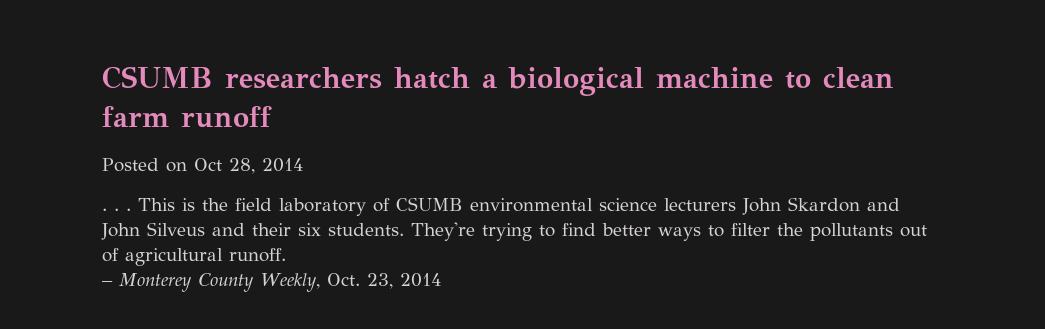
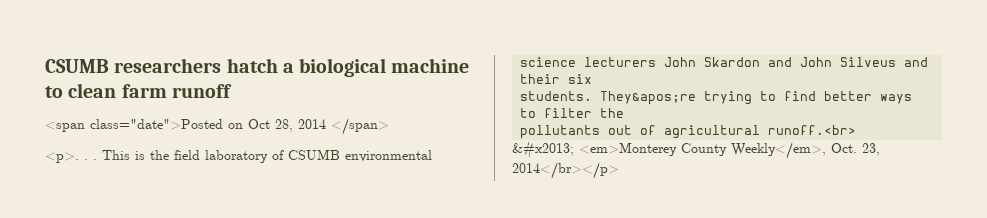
- Posted on Oct 28, 2014
- . . .
+ <span class="date">Posted on Oct 28, 2014 </span>
+ <p>. . .
- This is the field laboratory of CSUMB environmental science lecturers John Skardon and John Silveus and their six students. They're trying to find better ways to filter the pollutants out of agricultural runoff.
- – Monterey County Weekly, Oct. 23, 2014
+ This is the field laboratory of CSUMB environmental
+ science lecturers John Skardon and John Silveus and their six
+ students. They&apos;re trying to find better ways to filter the
+ pollutants out of agricultural runoff.<br>
+ &#x2013; <em>Monterey County Weekly</em>, Oct. 23, 2014</br></p>

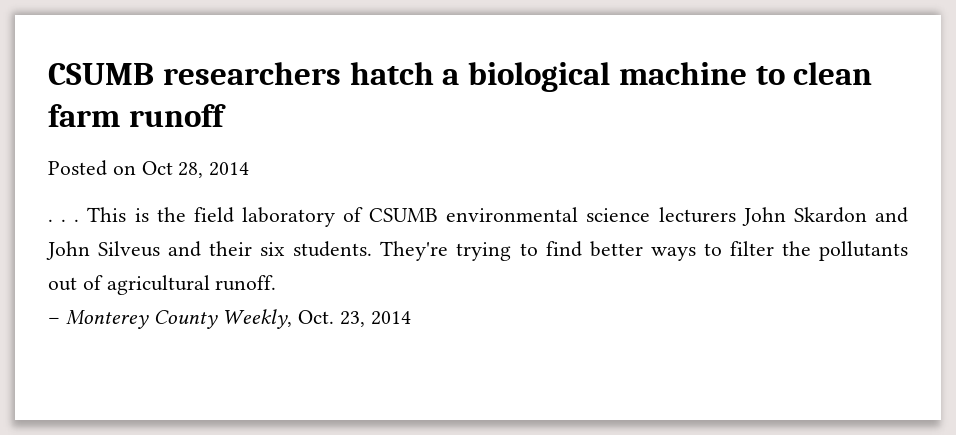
- <span class="date">Posted on Oct 28, 2014 </span>
- <p>. . .
+ Posted on Oct 28, 2014
+ . . .
- This is the field laboratory of CSUMB environmental
- science lecturers John Skardon and John Silveus and their six
- students. They&apos;re trying to find better ways to filter the
- pollutants out of agricultural runoff.<br>
- &#x2013; <em>Monterey County Weekly</em>, Oct. 23, 2014</br></p>
+ This is the field laboratory of CSUMB environmental science lecturers John Skardon and John Silveus and their six students. They're trying to find better ways to filter the pollutants out of agricultural runoff.
+ – Monterey County Weekly, Oct. 23, 2014

